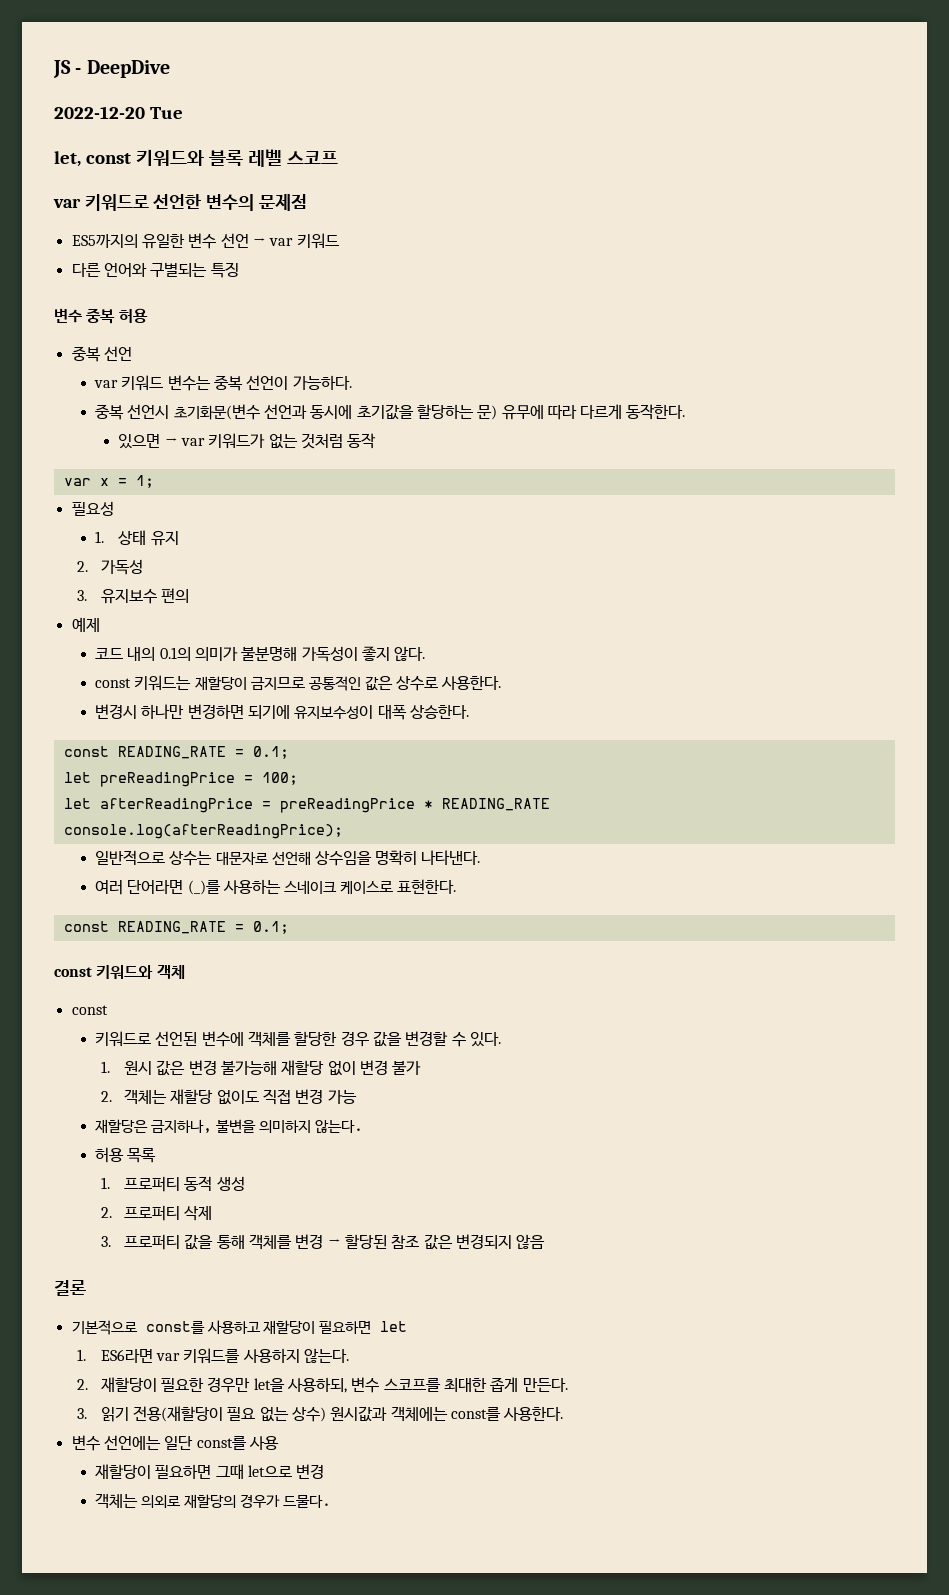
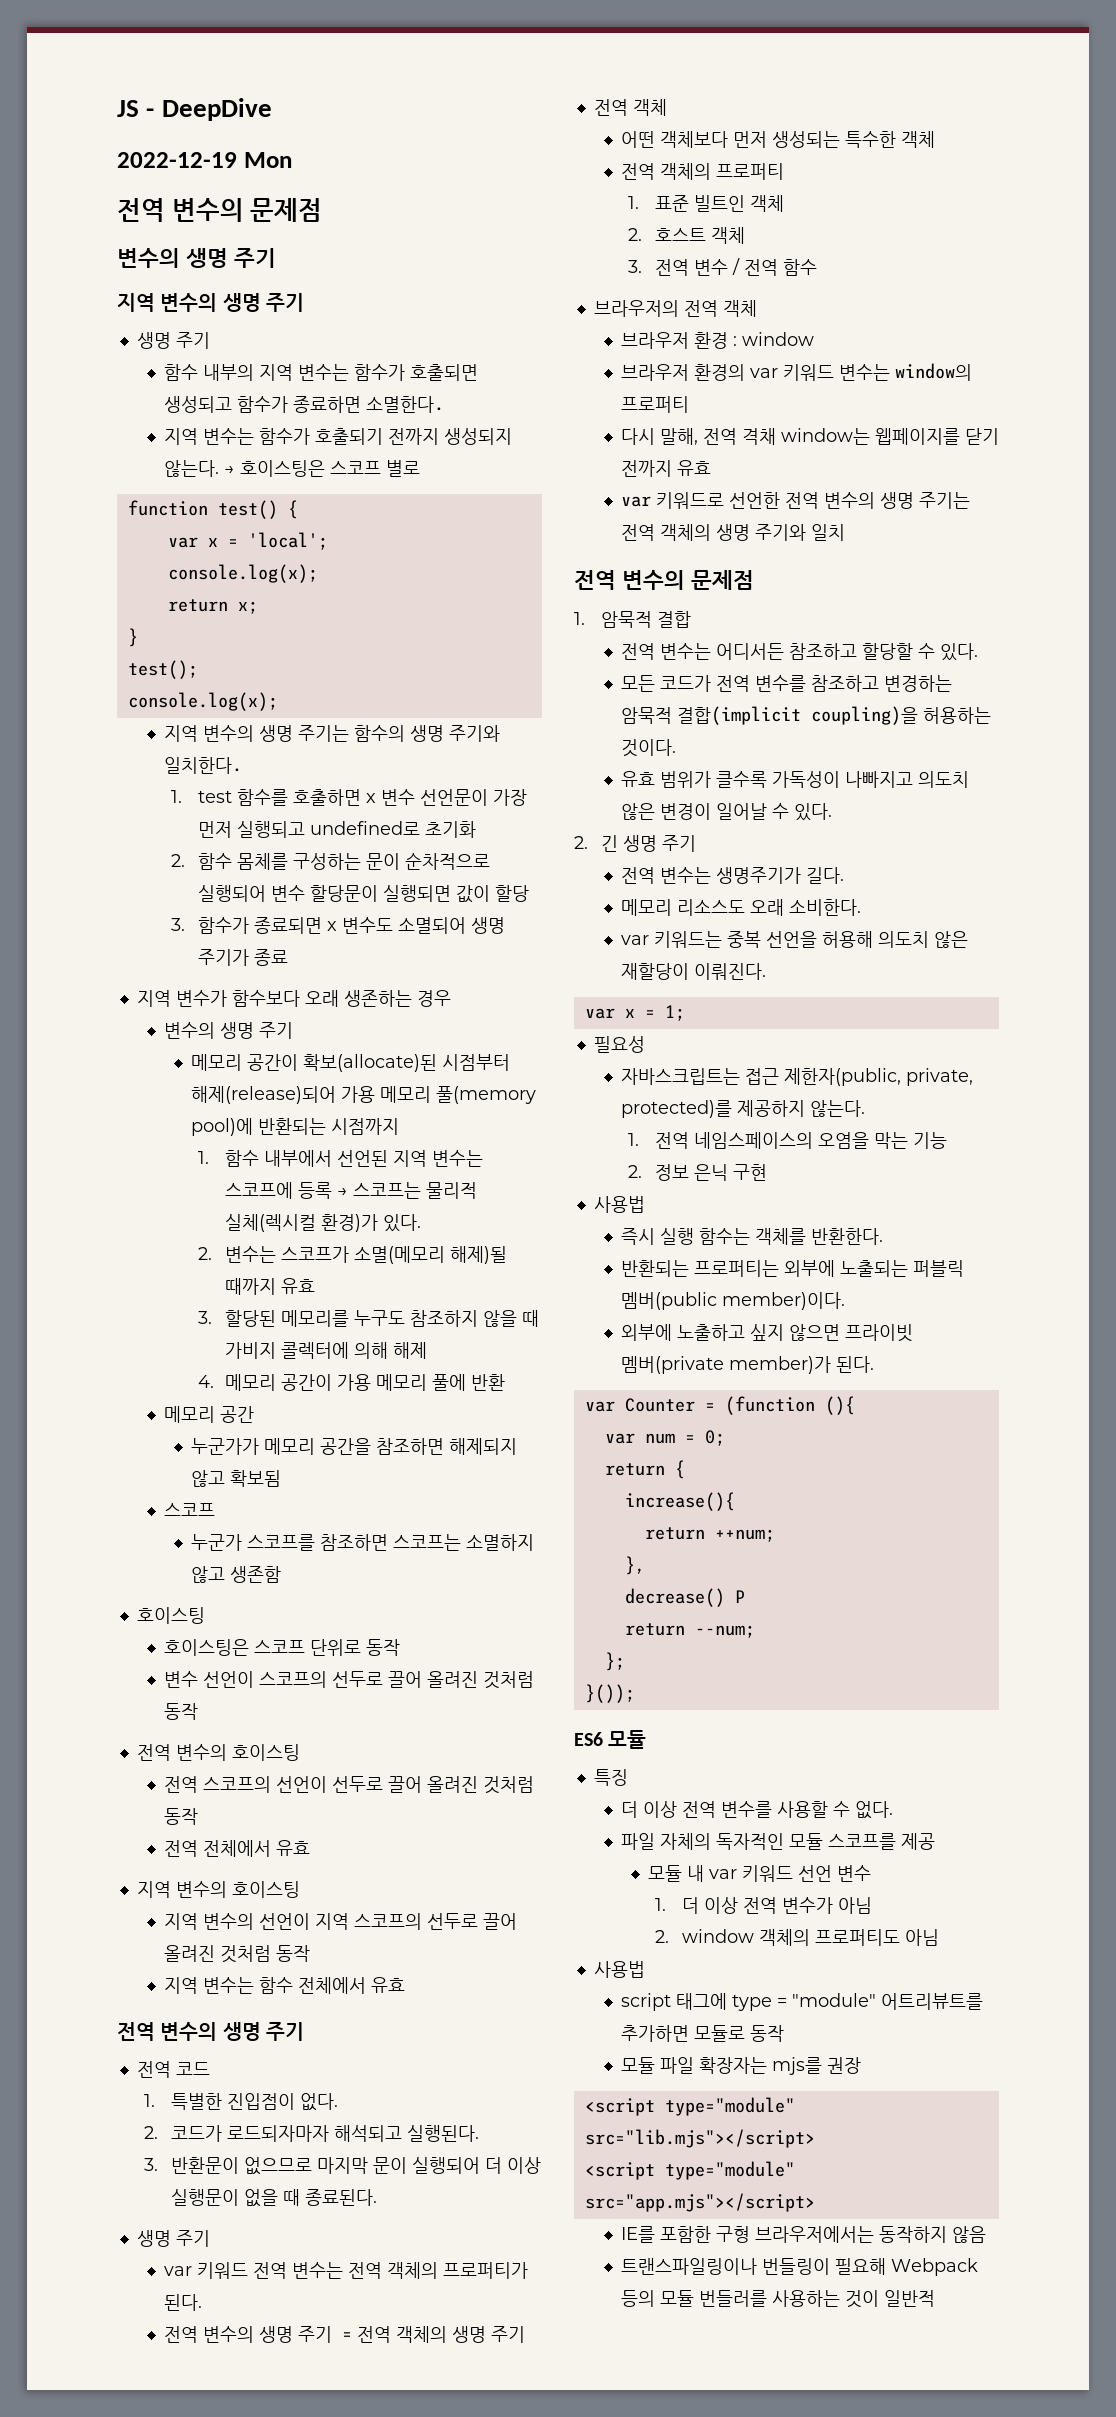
- 2022-12-20 Tue
- let, const 키워드와 블록 레벨 스코프
- var 키워드로 선언한 변수의 문제점
- ES5까지의 유일한 변수 선언 → var 키워드
- 다른 언어와 구별되는 특징
- 변수 중복 허용
- 중복 선언
- var 키워드 변수는 중복 선언이 가능하다.
- 중복 선언시 초기화문(변수 선언과 동시에 초기값을 할당하는 문) 유무에 따라 다르게 동작한다.
- 있으면 → var 키워드가 없는 것처럼 동작
+ 2022-12-19 Mon
+ 전역 변수의 문제점
+ 변수의 생명 주기
+ 지역 변수의 생명 주기
+ 생명 주기
+ 함수 내부의 지역 변수는 함수가 호출되면 생성되고 함수가 종료하면 소멸한다.
+ 지역 변수는 함수가 호출되기 전까지 생성되지 않는다. → 호이스팅은 스코프 별로
+ function test() {
+ var x = 'local';
+ console.log(x);
+ return x;
+ }
+ test();
+ console.log(x);
+ 지역 변수의 생명 주기는 함수의 생명 주기와 일치한다.
+ 1. test 함수를 호출하면 x 변수 선언문이 가장 먼저 실행되고 undefined로 초기화
+ 2. 함수 몸체를 구성하는 문이 순차적으로 실행되어 변수 할당문이 실행되면 값이 할당
+ 3. 함수가 종료되면 x 변수도 소멸되어 생명 주기가 종료
+ 지역 변수가 함수보다 오래 생존하는 경우
+ 변수의 생명 주기
+ 메모리 공간이 확보(allocate)된 시점부터 해제(release)되어 가용 메모리 풀(memory pool)에 반환되는 시점까지
+ 1. 함수 내부에서 선언된 지역 변수는 스코프에 등록 → 스코프는 물리적 실체(렉시컬 환경)가 있다.
+ 2. 변수는 스코프가 소멸(메모리 해제)될 때까지 유효
+ 3. 할당된 메모리를 누구도 참조하지 않을 때 가비지 콜렉터에 의해 해제
+ 4. 메모리 공간이 가용 메모리 풀에 반환
+ 메모리 공간
+ 누군가가 메모리 공간을 참조하면 해제되지 않고 확보됨
+ 스코프
+ 누군가 스코프를 참조하면 스코프는 소멸하지 않고 생존함
+ 호이스팅
+ 호이스팅은 스코프 단위로 동작
+ 변수 선언이 스코프의 선두로 끌어 올려진 것처럼 동작
+ 전역 변수의 호이스팅
+ 전역 스코프의 선언이 선두로 끌어 올려진 것처럼 동작
+ 전역 전체에서 유효
+ 지역 변수의 호이스팅
+ 지역 변수의 선언이 지역 스코프의 선두로 끌어 올려진 것처럼 동작
+ 지역 변수는 함수 전체에서 유효
+ 전역 변수의 생명 주기
+ 전역 코드
+ 1. 특별한 진입점이 없다.
+ 2. 코드가 로드되자마자 해석되고 실행된다.
+ 3. 반환문이 없으므로 마지막 문이 실행되어 더 이상 실행문이 없을 때 종료된다.
+ 생명 주기
+ var 키워드 전역 변수는 전역 객체의 프로퍼티가 된다.
+ 전역 변수의 생명 주기 = 전역 객체의 생명 주기
+ 전역 객체
+ 어떤 객체보다 먼저 생성되는 특수한 객체
+ 전역 객체의 프로퍼티
+ 1. 표준 빌트인 객체
+ 2. 호스트 객체
+ 3. 전역 변수 / 전역 함수
+ 브라우저의 전역 객체
+ 브라우저 환경 : window
+ 브라우저 환경의 var 키워드 변수는 window의 프로퍼티
+ 다시 말해, 전역 격채 window는 웹페이지를 닫기 전까지 유효
+ var 키워드로 선언한 전역 변수의 생명 주기는 전역 객체의 생명 주기와 일치
+ 전역 변수의 문제점
+ 1. 암묵적 결합
+ 전역 변수는 어디서든 참조하고 할당할 수 있다.
+ 모든 코드가 전역 변수를 참조하고 변경하는 암묵적 결합(implicit coupling)을 허용하는 것이다.
+ 유효 범위가 클수록 가독성이 나빠지고 의도치 않은 변경이 일어날 수 있다.
+ 2. 긴 생명 주기
+ 전역 변수는 생명주기가 길다.
+ 메모리 리소스도 오래 소비한다.
+ var 키워드는 중복 선언을 허용해 의도치 않은 재할당이 이뤄진다.
- 1. 상태 유지
- 2. 가독성
- 3. 유지보수 편의
- 예제
- 코드 내의 0.1의 의미가 불분명해 가독성이 좋지 않다.
- const 키워드는 재할당이 금지므로 공통적인 값은 상수로 사용한다.
- 변경시 하나만 변경하면 되기에 유지보수성이 대폭 상승한다.
- const READING_RATE = 0.1;
- let preReadingPrice = 100;
- let afterReadingPrice = preReadingPrice * READING_RATE
- console.log(afterReadingPrice);
- 일반적으로 상수는 대문자로 선언해 상수임을 명확히 나타낸다.
- 여러 단어라면 (_)를 사용하는 스네이크 케이스로 표현한다.
- const READING_RATE = 0.1;
- const 키워드와 객체
- const
- 키워드로 선언된 변수에 객체를 할당한 경우 값을 변경할 수 있다.
- 1. 원시 값은 변경 불가능해 재할당 없이 변경 불가
- 2. 객체는 재할당 없이도 직접 변경 가능
- 재할당은 금지하나, 불변을 의미하지 않는다.
- 허용 목록
- 1. 프로퍼티 동적 생성
- 2. 프로퍼티 삭제
- 3. 프로퍼티 값을 통해 객체를 변경 → 할당된 참조 값은 변경되지 않음
- 결론
- 기본적으로 const를 사용하고 재할당이 필요하면 let
- 1. ES6라면 var 키워드를 사용하지 않는다.
- 2. 재할당이 필요한 경우만 let을 사용하되, 변수 스코프를 최대한 좁게 만든다.
- 3. 읽기 전용(재할당이 필요 없는 상수) 원시값과 객체에는 const를 사용한다.
- 변수 선언에는 일단 const를 사용
- 재할당이 필요하면 그때 let으로 변경
- 객체는 의외로 재할당의 경우가 드물다.
+ 자바스크립트는 접근 제한자(public, private, protected)를 제공하지 않는다.
+ 1. 전역 네임스페이스의 오염을 막는 기능
+ 2. 정보 은닉 구현
+ 사용법
+ 즉시 실행 함수는 객체를 반환한다.
+ 반환되는 프로퍼티는 외부에 노출되는 퍼블릭 멤버(public member)이다.
+ 외부에 노출하고 싶지 않으면 프라이빗 멤버(private member)가 된다.
+ var Counter = (function (){
+ var num = 0;
+ return {
+ increase(){
+ return ++num;
+ },
+ decrease() P
+ return --num;
+ };
+ }());
+ ES6 모듈
+ 특징
+ 더 이상 전역 변수를 사용할 수 없다.
+ 파일 자체의 독자적인 모듈 스코프를 제공
+ 모듈 내 var 키워드 선언 변수
+ 1. 더 이상 전역 변수가 아님
+ 2. window 객체의 프로퍼티도 아님
+ 사용법
+ script 태그에 type = "module" 어트리뷰트를 추가하면 모듈로 동작
+ 모듈 파일 확장자는 mjs를 권장
+ <script type="module" src="lib.mjs"></script>
+ <script type="module" src="app.mjs"></script>
+ IE를 포함한 구형 브라우저에서는 동작하지 않음
+ 트랜스파일링이나 번들링이 필요해 Webpack 등의 모듈 번들러를 사용하는 것이 일반적

